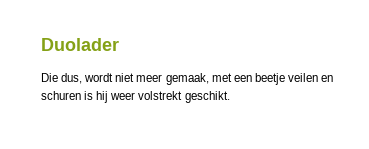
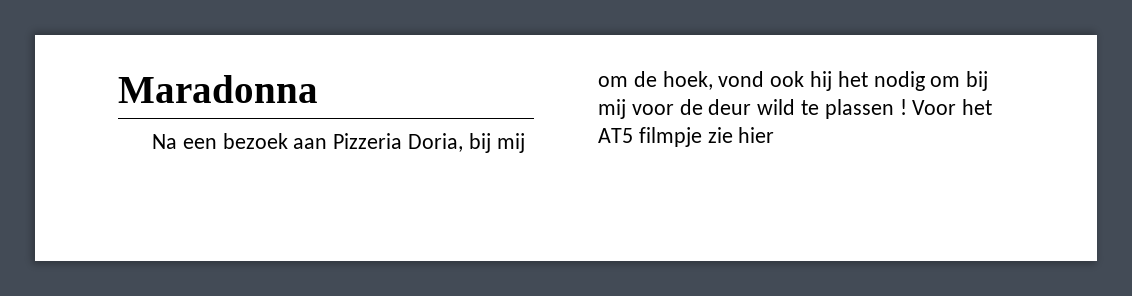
- Duolader
- Die dus, wordt niet meer gemaak, met een beetje veilen en schuren is hij weer volstrekt geschikt.
+ Maradonna
+ Na een bezoek aan Pizzeria Doria, bij mij om de hoek, vond ook hij het nodig om bij mij voor de deur wild te plassen ! Voor het AT5 filmpje zie hier

